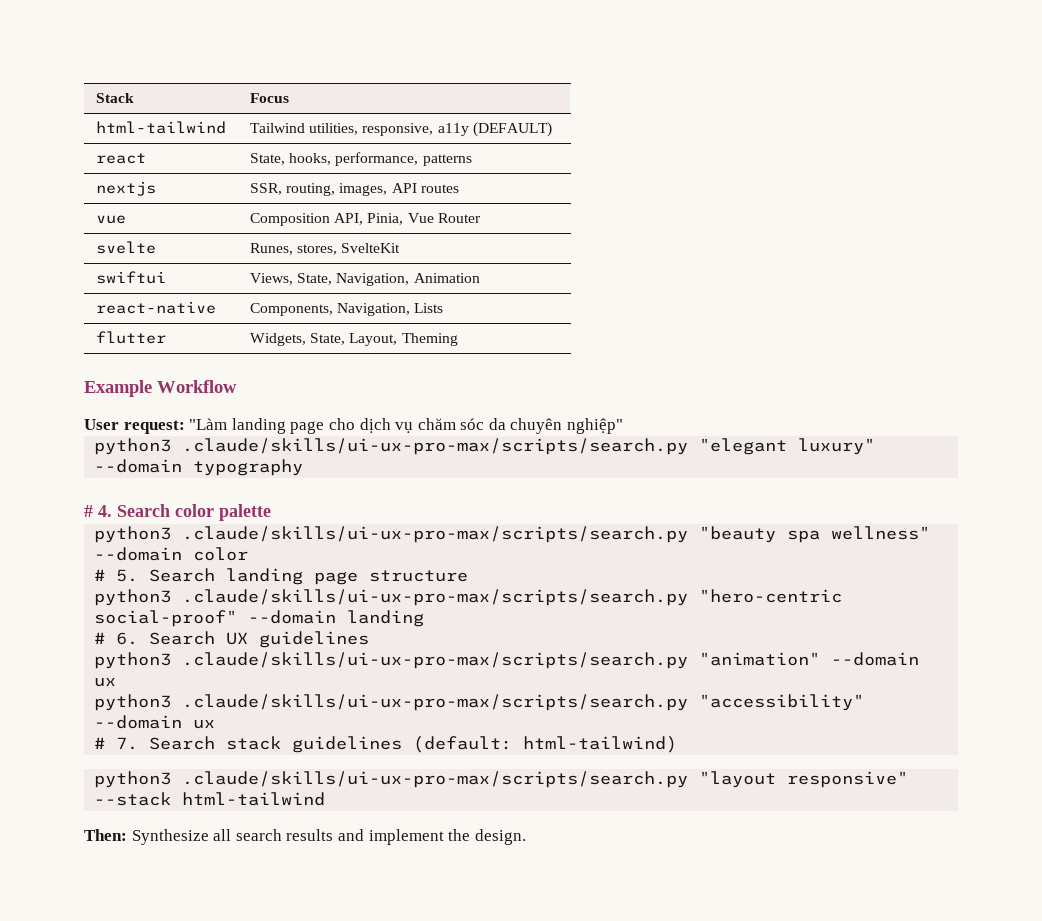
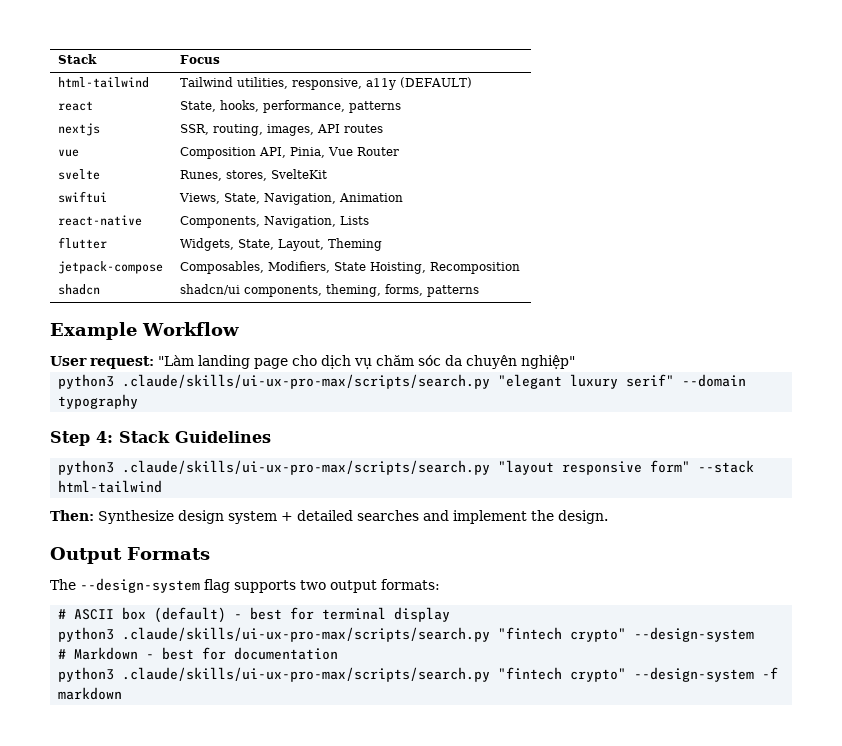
+ jetpack-compose | Composables, Modifiers, State Hoisting, Recomposition
+ shadcn | shadcn/ui components, theming, forms, patterns
- python3 .claude/skills/ui-ux-pro-max/scripts/search.py "elegant luxury" --domain typography
+ python3 .claude/skills/ui-ux-pro-max/scripts/search.py "elegant luxury serif" --domain typography
- # 4. Search color palette
- python3 .claude/skills/ui-ux-pro-max/scripts/search.py "beauty spa wellness" --domain color
- # 5. Search landing page structure
- python3 .claude/skills/ui-ux-pro-max/scripts/search.py "hero-centric social-proof" --domain landing
- # 6. Search UX guidelines
- python3 .claude/skills/ui-ux-pro-max/scripts/search.py "animation" --domain ux
- python3 .claude/skills/ui-ux-pro-max/scripts/search.py "accessibility" --domain ux
- # 7. Search stack guidelines (default: html-tailwind)
+ Step 4: Stack Guidelines
- python3 .claude/skills/ui-ux-pro-max/scripts/search.py "layout responsive" --stack html-tailwind
+ python3 .claude/skills/ui-ux-pro-max/scripts/search.py "layout responsive form" --stack html-tailwind
- Then: Synthesize all search results and implement the design.
+ Then: Synthesize design system + detailed searches and implement the design.
+ Output Formats
+ The --design-system flag supports two output formats:
+ # ASCII box (default) - best for terminal display
+ python3 .claude/skills/ui-ux-pro-max/scripts/search.py "fintech crypto" --design-system
+ # Markdown - best for documentation
+ python3 .claude/skills/ui-ux-pro-max/scripts/search.py "fintech crypto" --design-system -f markdown

